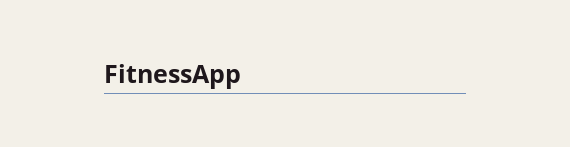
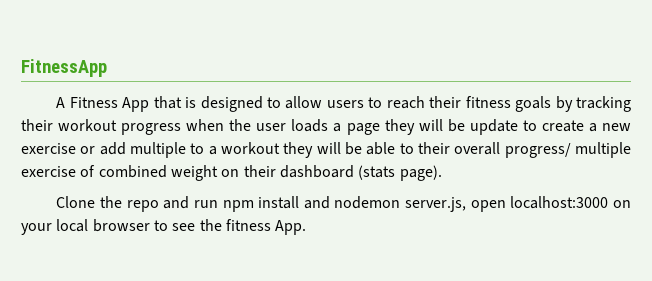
+ A Fitness App that is designed to allow users to reach their fitness goals by tracking their workout progress when the user loads a page they will be update to create a new exercise or add multiple to a workout they will be able to their overall progress/ multiple exercise of combined weight on their dashboard (stats page).
+ Clone the repo and run npm install and nodemon server.js, open localhost:3000 on your local browser to see the fitness App.

